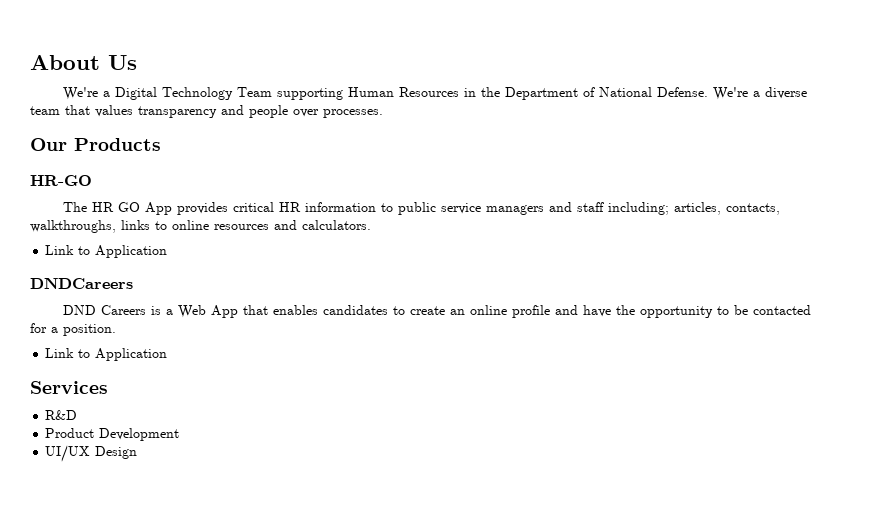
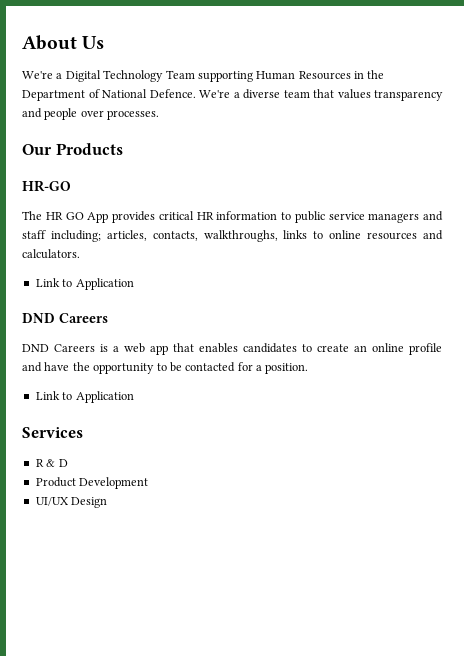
- We're a Digital Technology Team supporting Human Resources in the Department of National Defense.
+ We're a Digital Technology Team supporting Human Resources in the Department of National Defence.
  The HR GO App provides critical HR information to public service managers and staff including; articles, contacts, walkthroughs, links to online resources and calculators.
  Link to Application
- DNDCareers
+ DND Careers
- DND Careers is a Web App that enables candidates to create an online profile and have the opportunity to be contacted for a position.
+ DND Careers is a web app that enables candidates to create an online profile and have the opportunity to be contacted for a position.
- R&D
+ R & D

